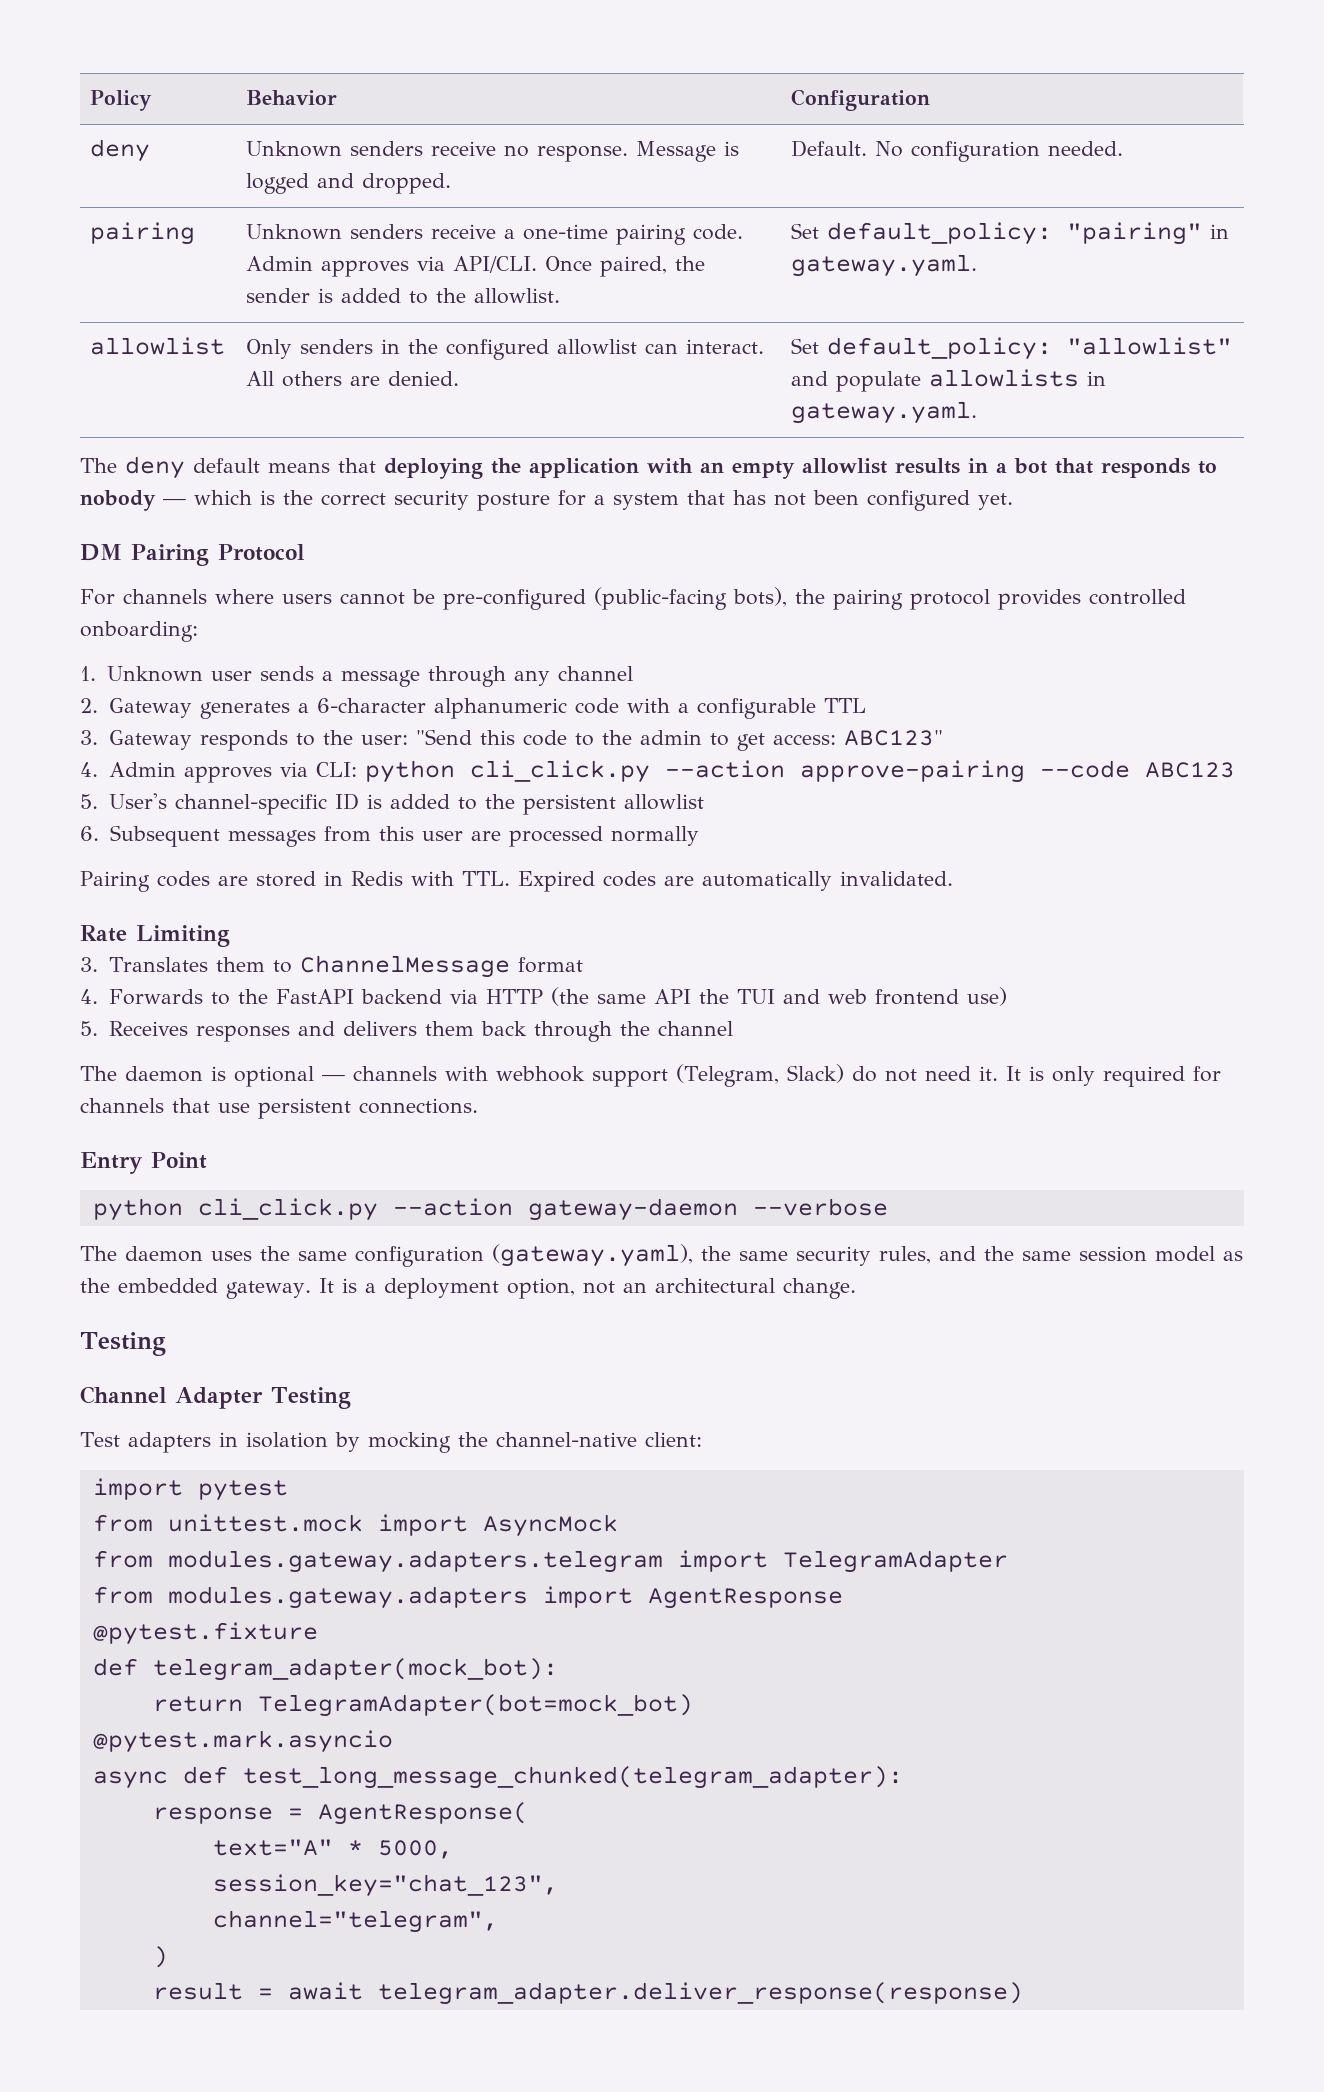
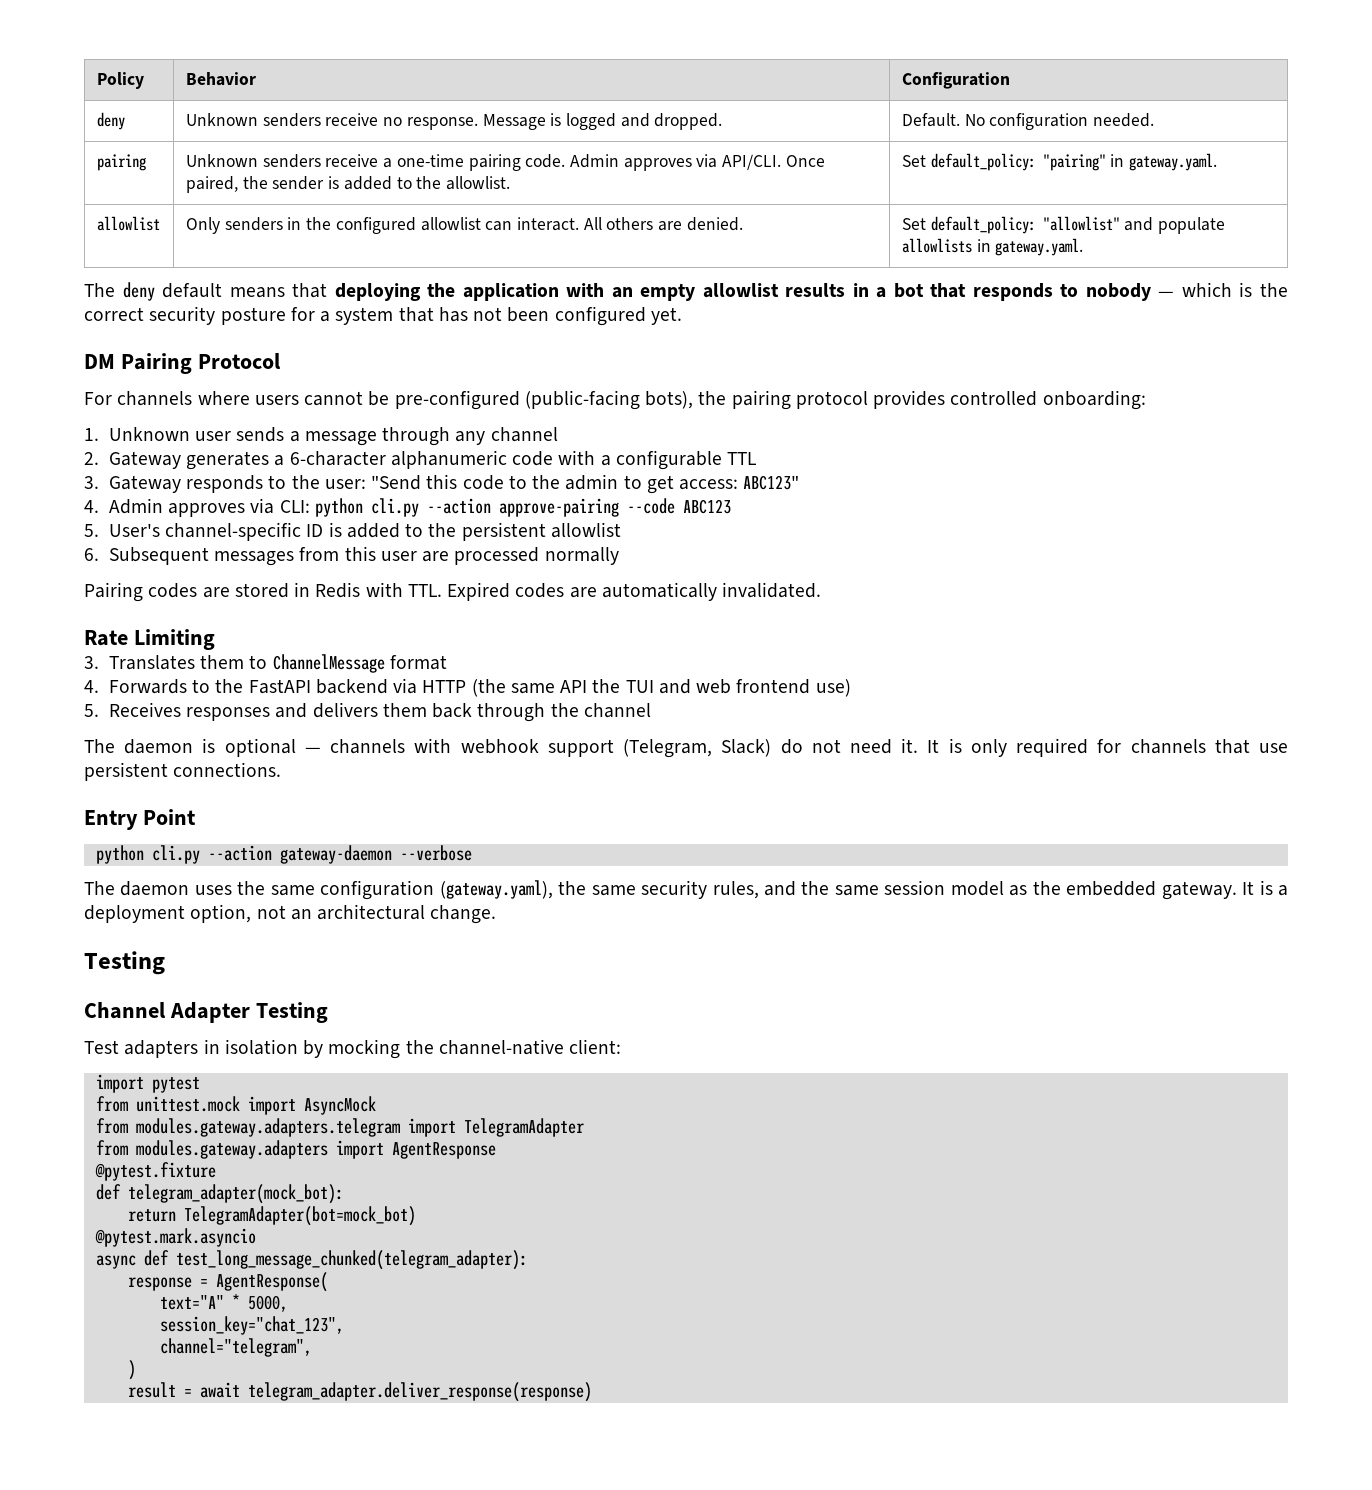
- 4. Admin approves via CLI: python cli_click.py --action approve-pairing --code ABC123
+ 4. Admin approves via CLI: python cli.py --action approve-pairing --code ABC123
- python cli_click.py --action gateway-daemon --verbose
+ python cli.py --action gateway-daemon --verbose

